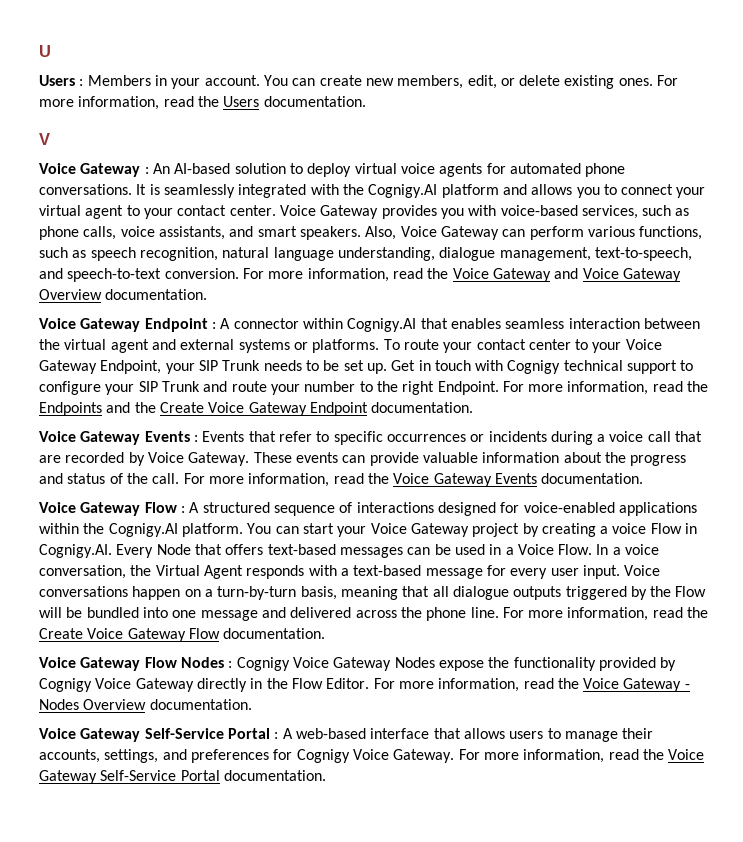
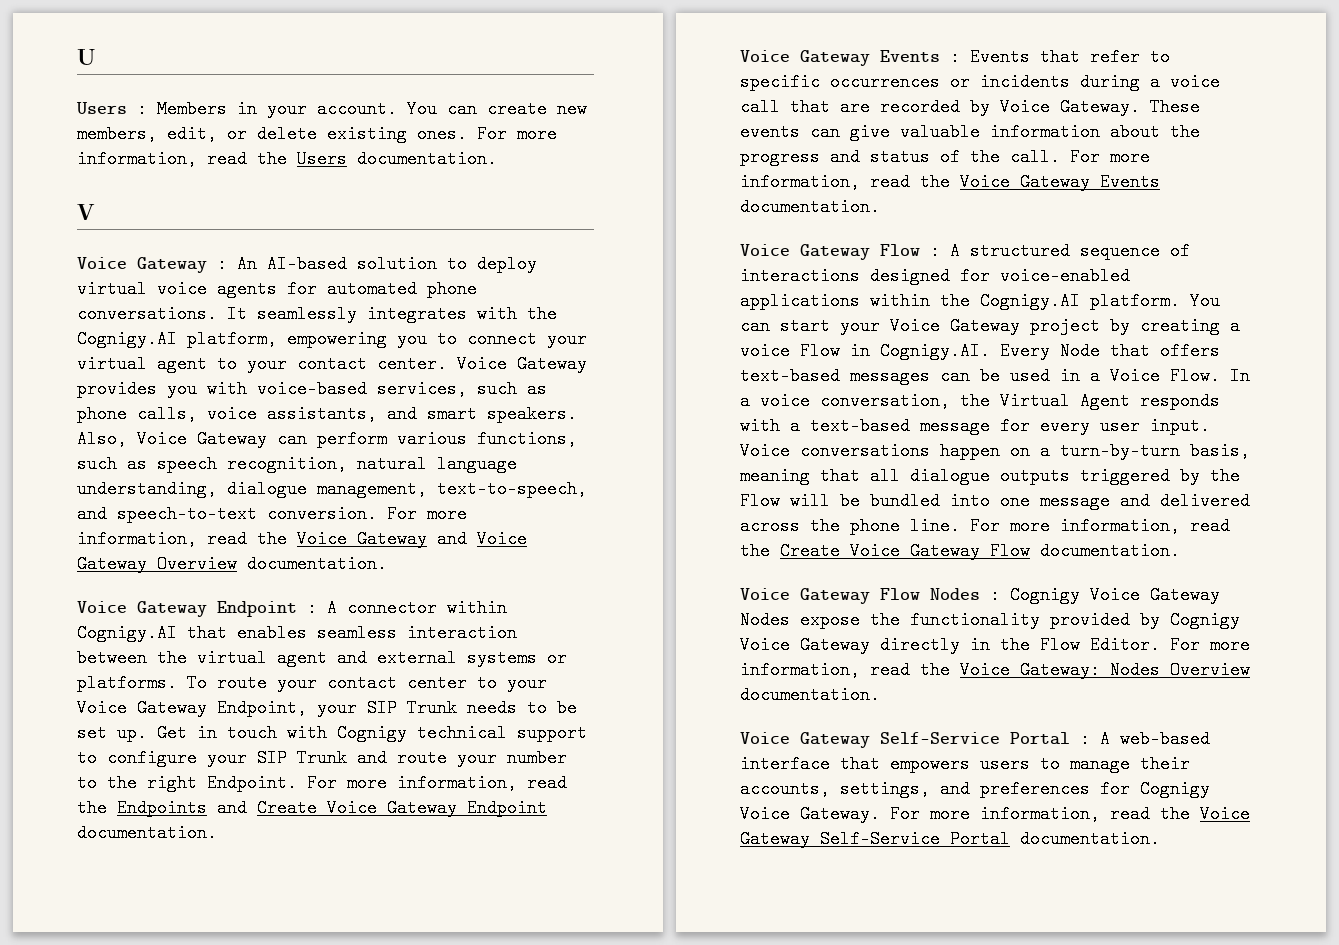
- It is seamlessly integrated with the Cognigy.AI platform and allows you to connect your virtual agent to your contact center.
+ It seamlessly integrates with the Cognigy.AI platform, empowering you to connect your virtual agent to your contact center.
- For more information, read the Endpoints and the Create Voice Gateway Endpoint documentation.
+ For more information, read the Endpoints and Create Voice Gateway Endpoint documentation.
- These events can provide valuable information about the progress and status of the call.
+ These events can give valuable information about the progress and status of the call.
- For more information, read the Voice Gateway - Nodes Overview documentation.
+ For more information, read the Voice Gateway: Nodes Overview documentation.
- Voice Gateway Self-Service Portal : A web-based interface that allows users to manage their accounts, settings, and preferences for Cognigy Voice Gateway.
+ Voice Gateway Self-Service Portal : A web-based interface that empowers users to manage their accounts, settings, and preferences for Cognigy Voice Gateway.

